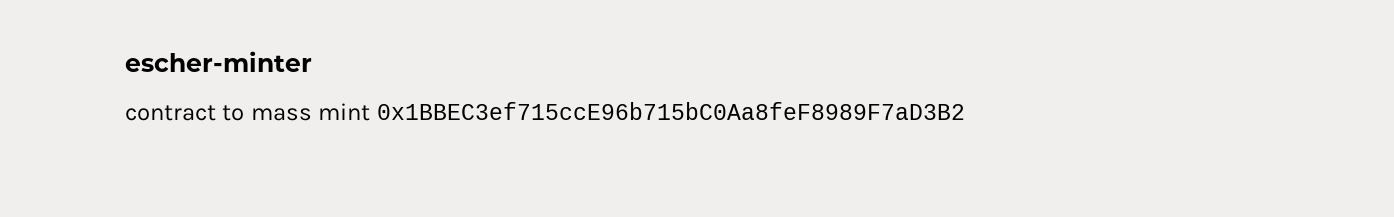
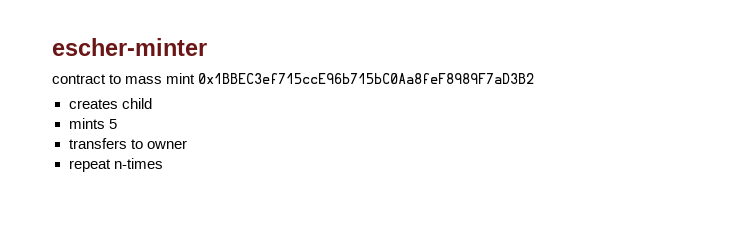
+ creates child
+ mints 5
+ transfers to owner
+ repeat n-times

